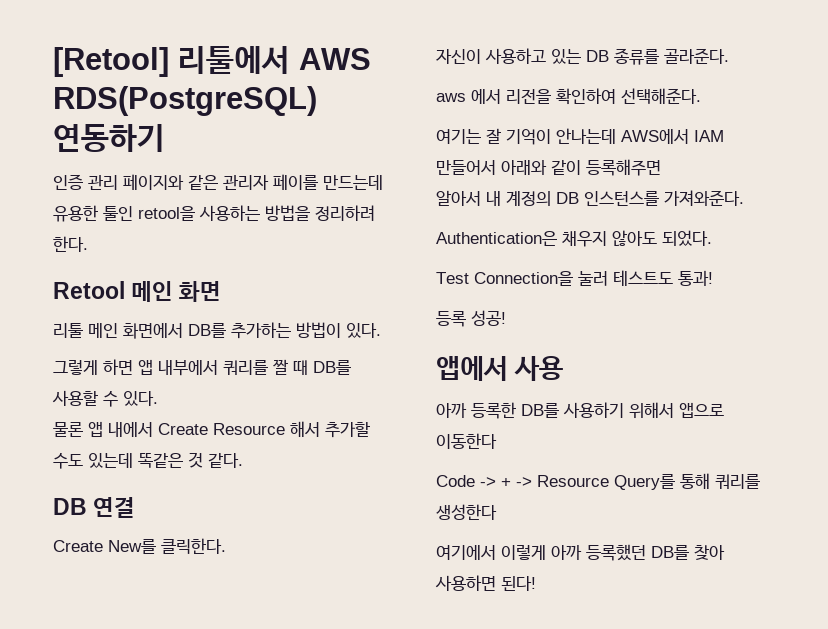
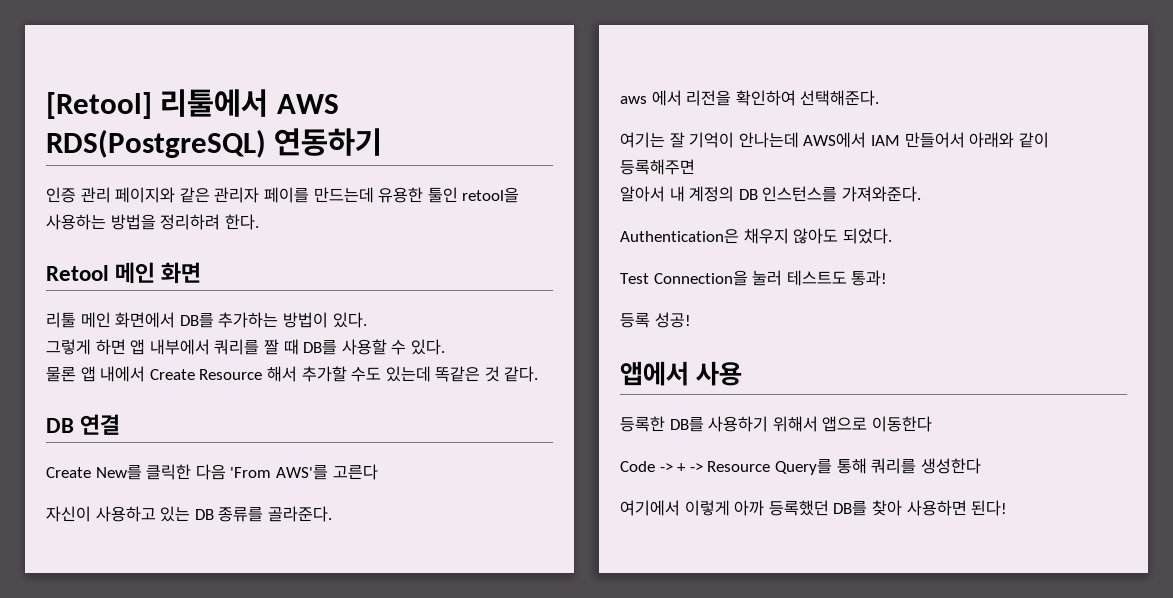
- Create New를 클릭한다.
+ Create New를 클릭한 다음 'From AWS'를 고른다
- 아까 등록한 DB를 사용하기 위해서 앱으로 이동한다
+ 등록한 DB를 사용하기 위해서 앱으로 이동한다

